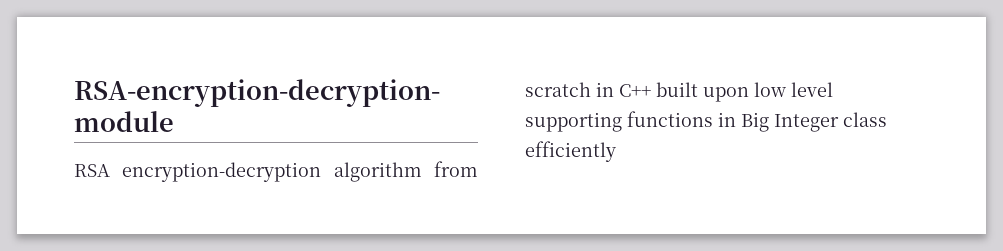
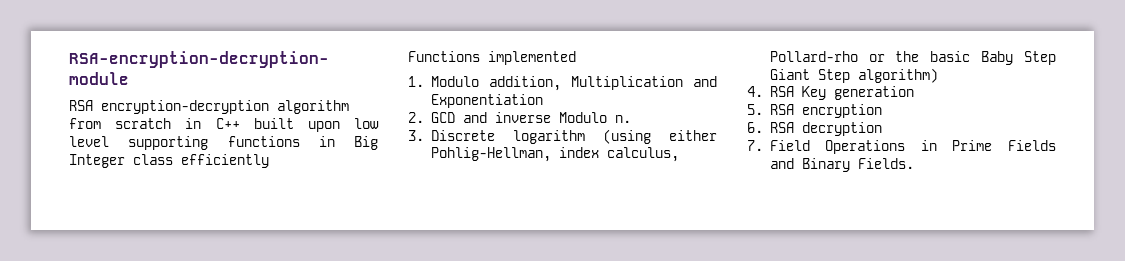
+ Functions implemented
+ 1. Modulo addition, Multiplication and Exponentiation
+ 2. GCD and inverse Modulo n.
+ 3. Discrete logarithm (using either Pohlig-Hellman, index calculus, Pollard-rho or the basic Baby Step Giant Step algorithm)
+ 4. RSA Key generation
+ 5. RSA encryption
+ 6. RSA decryption
+ 7. Field Operations in Prime Fields and Binary Fields.

